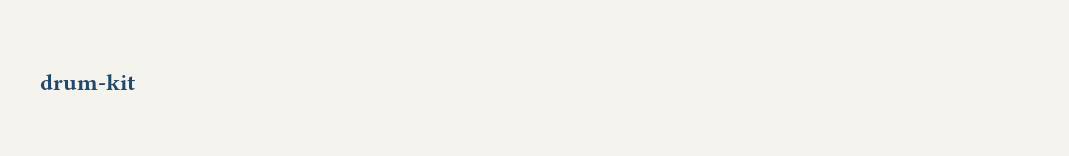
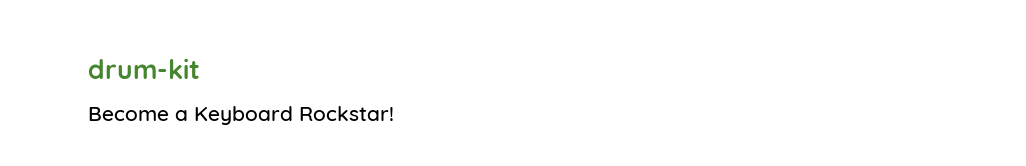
+ Become a Keyboard Rockstar!

